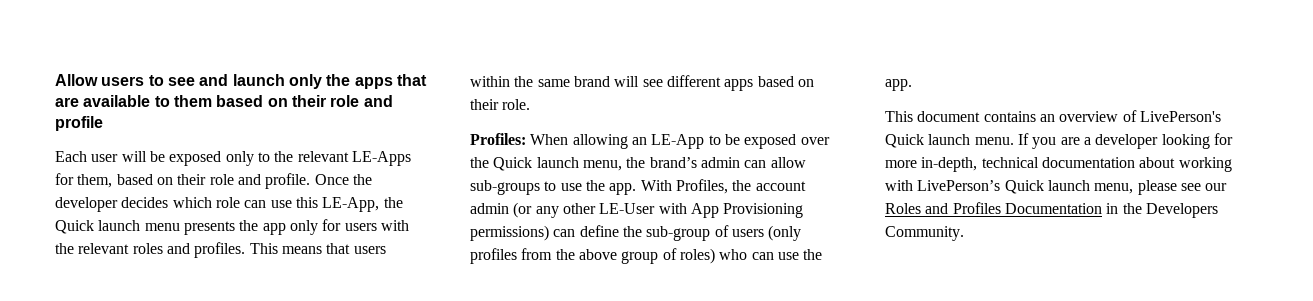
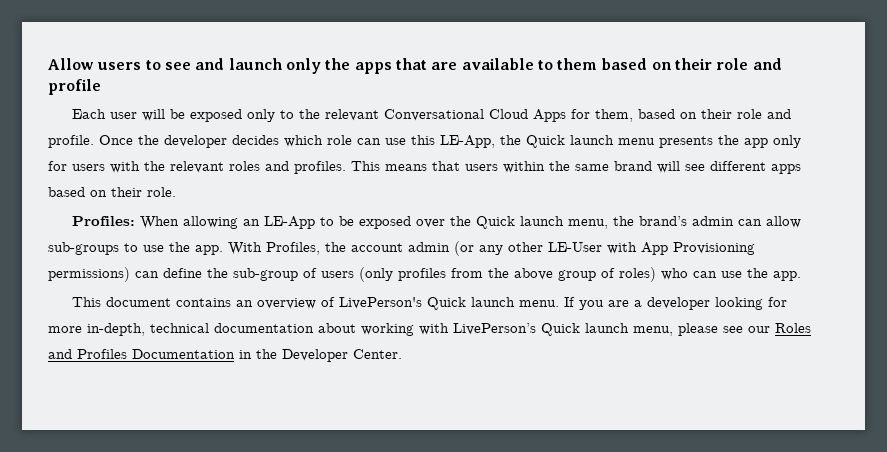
- Each user will be exposed only to the relevant LE-Apps for them, based on their role and profile.
+ Each user will be exposed only to the relevant Conversational Cloud Apps for them, based on their role and profile.
- If you are a developer looking for more in-depth, technical documentation about working with LivePerson’s Quick launch menu, please see our Roles and Profiles Documentation in the Developers Community.
+ If you are a developer looking for more in-depth, technical documentation about working with LivePerson’s Quick launch menu, please see our Roles and Profiles Documentation in the Developer Center.

